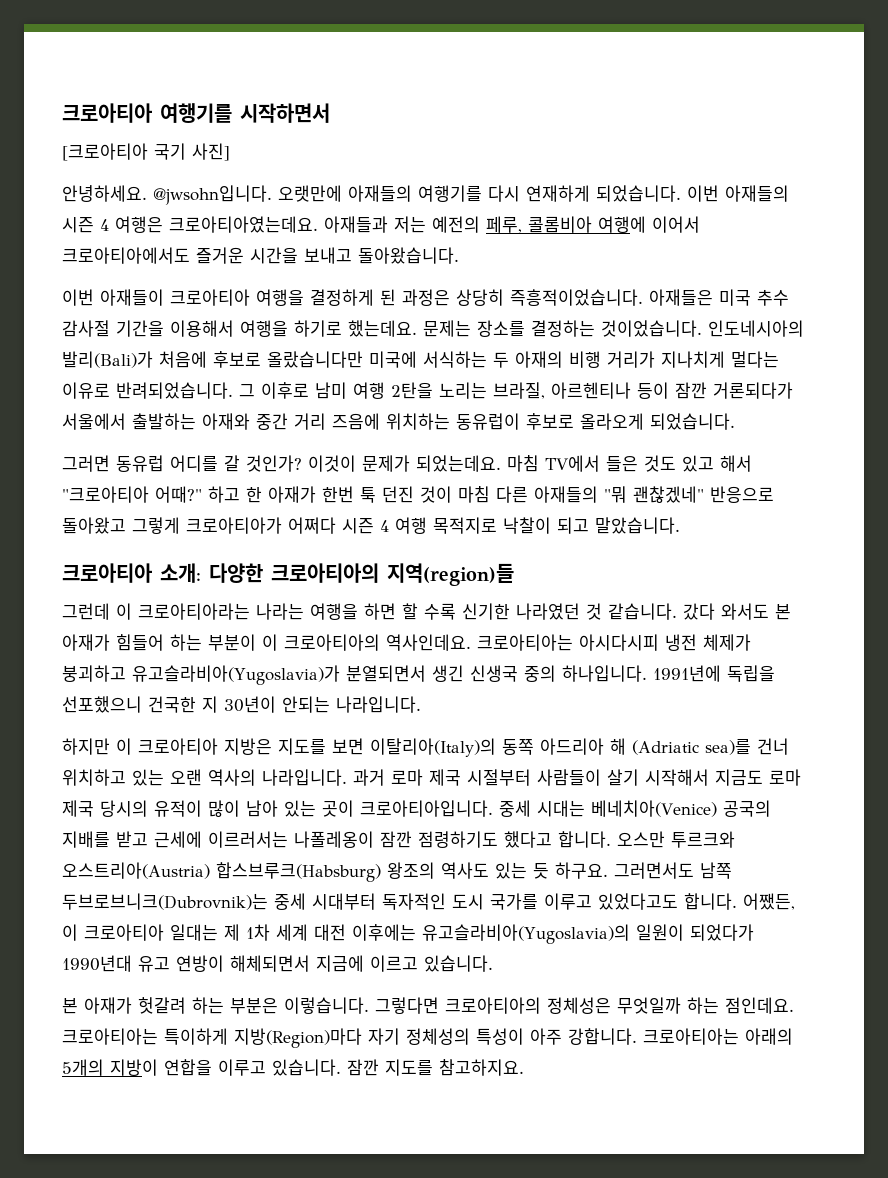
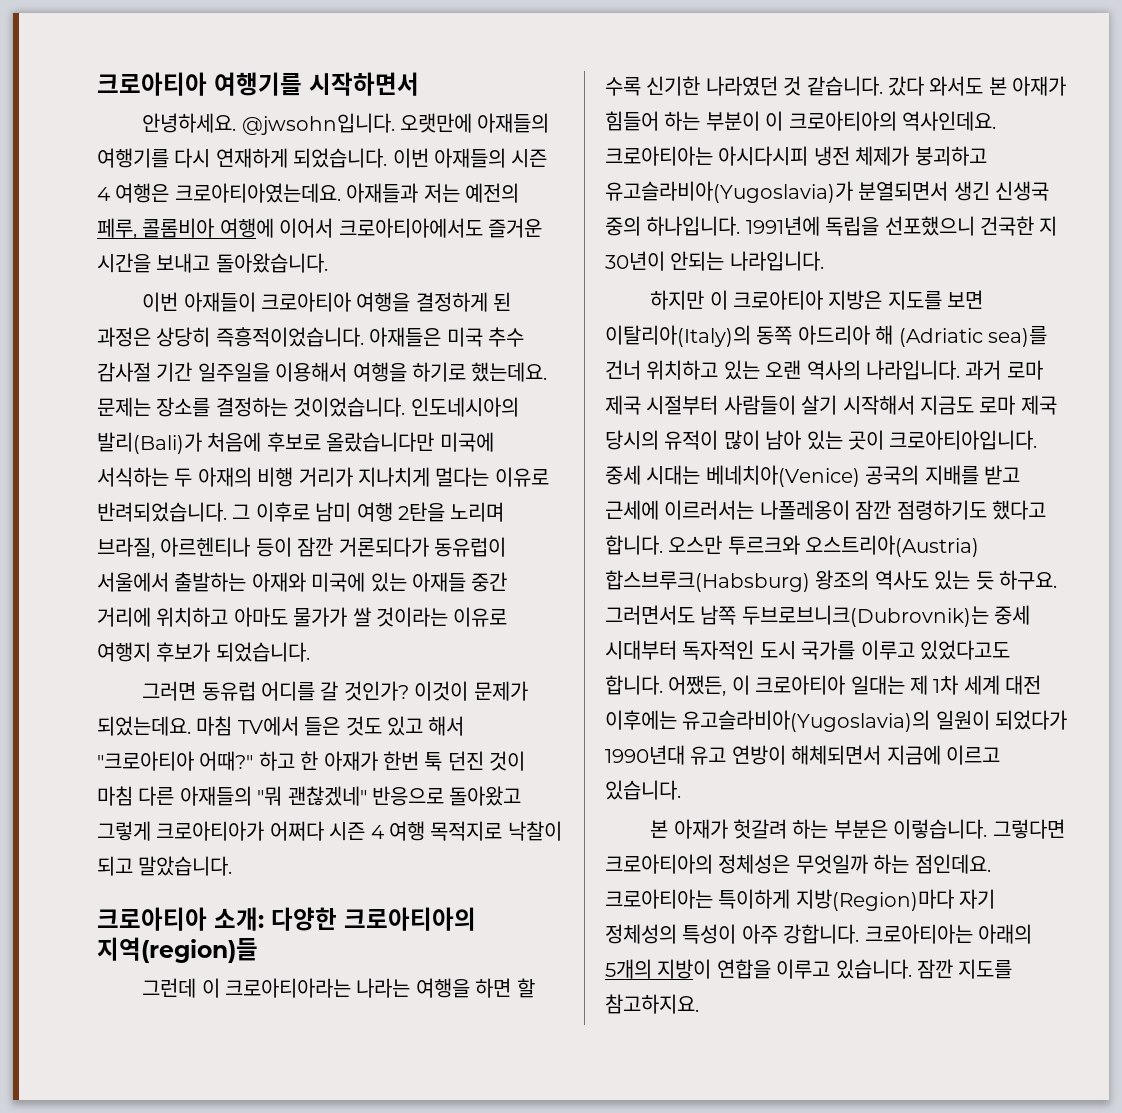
- [크로아티아 국기 사진]
- 아재들은 미국 추수 감사절 기간을 이용해서 여행을 하기로 했는데요.
+ 아재들은 미국 추수 감사절 기간 일주일을 이용해서 여행을 하기로 했는데요.
- 그 이후로 남미 여행 2탄을 노리는 브라질, 아르헨티나 등이 잠깐 거론되다가 서울에서 출발하는 아재와 중간 거리 즈음에 위치하는 동유럽이 후보로 올라오게 되었습니다.
+ 그 이후로 남미 여행 2탄을 노리며 브라질, 아르헨티나 등이 잠깐 거론되다가 동유럽이 서울에서 출발하는 아재와 미국에 있는 아재들 중간 거리에 위치하고 아마도 물가가 쌀 것이라는 이유로 여행지 후보가 되었습니다.

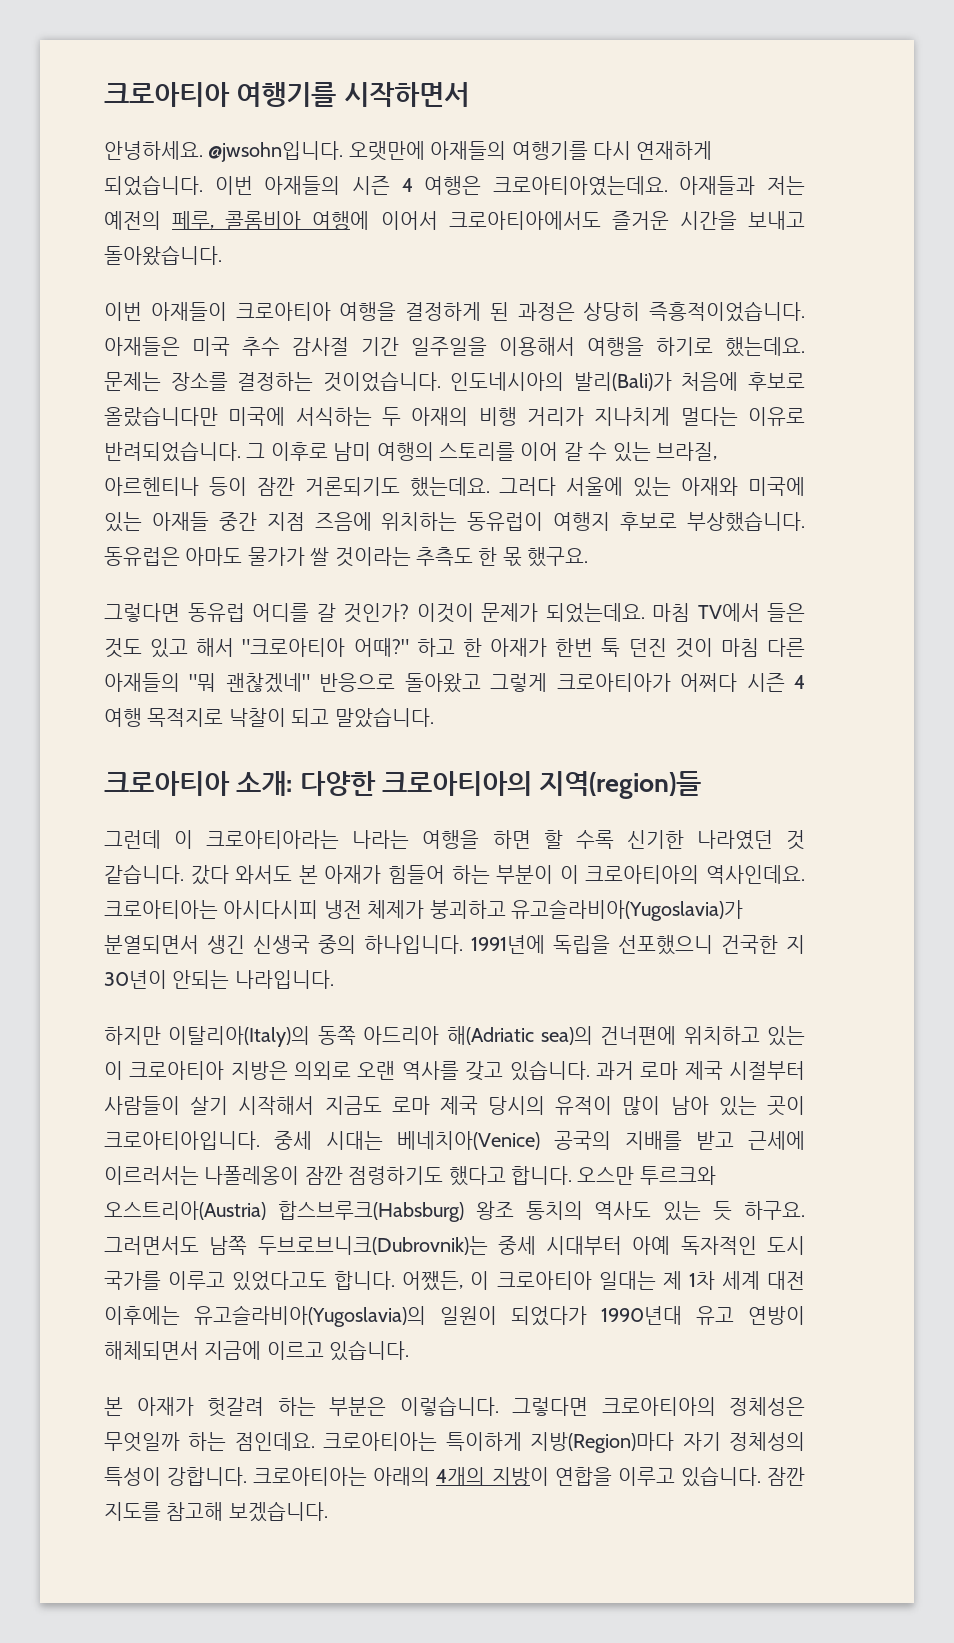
- 그 이후로 남미 여행 2탄을 노리며 브라질, 아르헨티나 등이 잠깐 거론되다가 동유럽이 서울에서 출발하는 아재와 미국에 있는 아재들 중간 거리에 위치하고 아마도 물가가 쌀 것이라는 이유로 여행지 후보가 되었습니다.
- 그러면 동유럽 어디를 갈 것인가?
+ 그 이후로 남미 여행의 스토리를 이어 갈 수 있는 브라질, 아르헨티나 등이 잠깐 거론되기도 했는데요. 그러다 서울에 있는 아재와 미국에 있는 아재들 중간 지점 즈음에 위치하는 동유럽이 여행지 후보로 부상했습니다. 동유럽은 아마도 물가가 쌀 것이라는 추측도 한 몫 했구요.
+ 그렇다면 동유럽 어디를 갈 것인가?
- 하지만 이 크로아티아 지방은 지도를 보면 이탈리아(Italy)의 동쪽 아드리아 해 (Adriatic sea)를 건너 위치하고 있는 오랜 역사의 나라입니다.
+ 하지만 이탈리아(Italy)의 동쪽 아드리아 해(Adriatic sea)의 건너편에 위치하고 있는 이 크로아티아 지방은 의외로 오랜 역사를 갖고 있습니다.
- 오스만 투르크와 오스트리아(Austria) 합스브루크(Habsburg) 왕조의 역사도 있는 듯 하구요.
+ 오스만 투르크와 오스트리아(Austria) 합스브루크(Habsburg) 왕조 통치의 역사도 있는 듯 하구요.
- 그러면서도 남쪽 두브로브니크(Dubrovnik)는 중세 시대부터 독자적인 도시 국가를 이루고 있었다고도 합니다.
+ 그러면서도 남쪽 두브로브니크(Dubrovnik)는 중세 시대부터 아예 독자적인 도시 국가를 이루고 있었다고도 합니다.
- 크로아티아는 특이하게 지방(Region)마다 자기 정체성의 특성이 아주 강합니다.
+ 크로아티아는 특이하게 지방(Region)마다 자기 정체성의 특성이 강합니다.
- 크로아티아는 아래의 5개의 지방이 연합을 이루고 있습니다.
+ 크로아티아는 아래의 4개의 지방이 연합을 이루고 있습니다.
- 잠깐 지도를 참고하지요.
+ 잠깐 지도를 참고해 보겠습니다.

